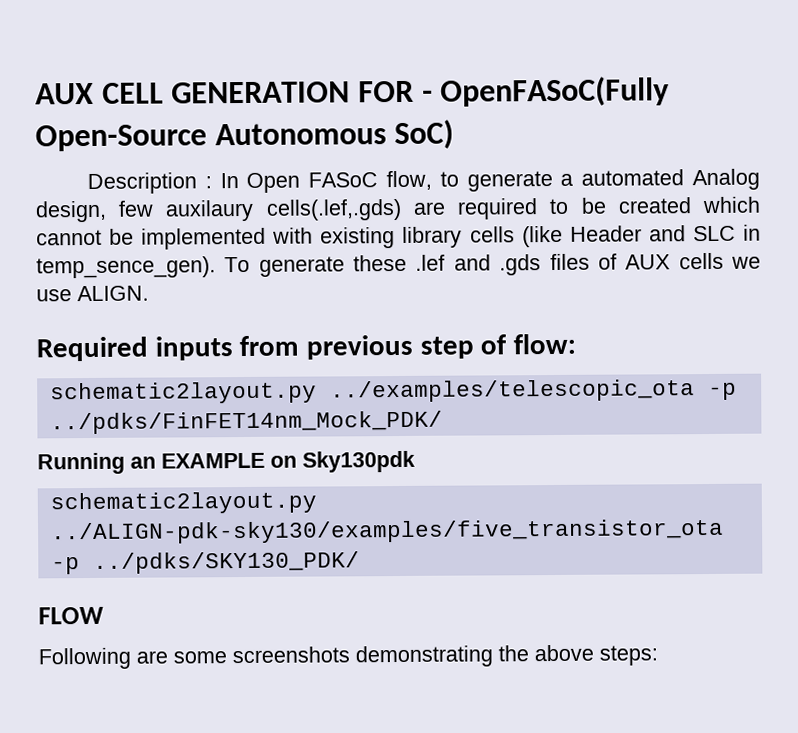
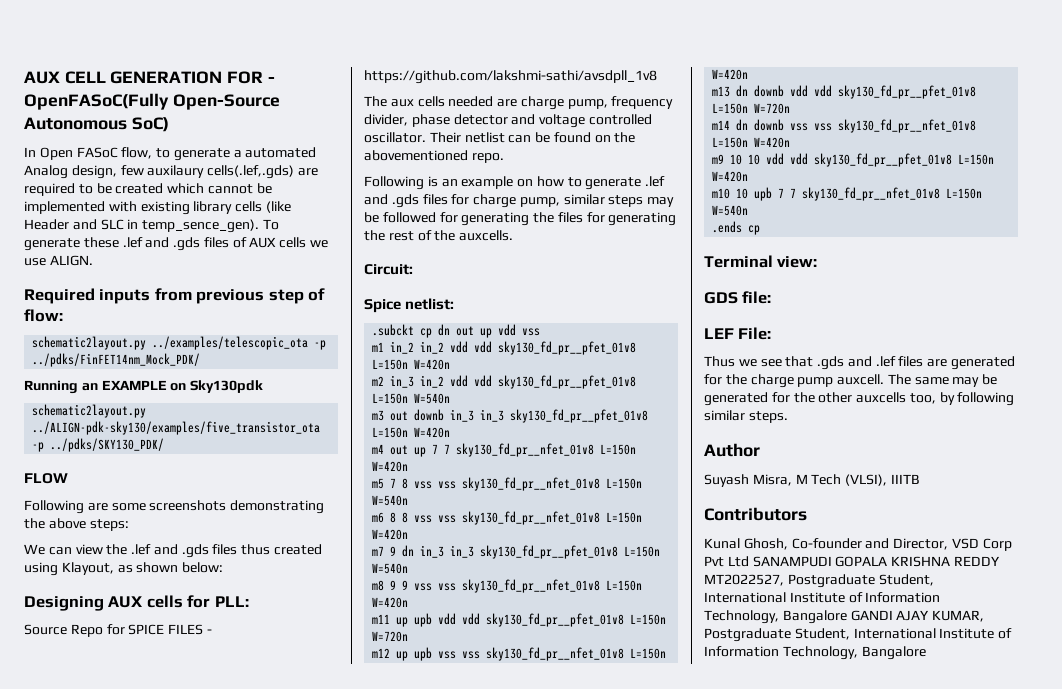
- Description : In Open FASoC flow, to generate a automated Analog design, few auxilaury cells(.lef,.gds) are required to be created which cannot be implemented with existing library cells (like Header and SLC in temp_sence_gen).
+ In Open FASoC flow, to generate a automated Analog design, few auxilaury cells(.lef,.gds) are required to be created which cannot be implemented with existing library cells (like Header and SLC in temp_sence_gen).
+ We can view the .lef and .gds files thus created using Klayout, as shown below:
+ Designing AUX cells for PLL:
+ Source Repo for SPICE FILES - https://github.com/lakshmi-sathi/avsdpll_1v8
+ The aux cells needed are charge pump, frequency divider, phase detector and voltage controlled oscillator. Their netlist can be found on the abovementioned repo.
+ Following is an example on how to generate .lef and .gds files for charge pump, similar steps may be followed for generating the files for generating the rest of the auxcells.
+ Circuit:
+ Spice netlist:
+ .subckt cp dn out up vdd vss
+ m1 in_2 in_2 vdd vdd sky130_fd_pr__pfet_01v8 L=150n W=420n
+ m2 in_3 in_2 vdd vdd sky130_fd_pr__pfet_01v8 L=150n W=540n
+ m3 out downb in_3 in_3 sky130_fd_pr__pfet_01v8 L=150n W=420n
+ m4 out up 7 7 sky130_fd_pr__nfet_01v8 L=150n W=420n
+ m5 7 8 vss vss sky130_fd_pr__nfet_01v8 L=150n W=540n
+ m6 8 8 vss vss sky130_fd_pr__nfet_01v8 L=150n W=420n
+ m7 9 dn in_3 in_3 sky130_fd_pr__pfet_01v8 L=150n W=540n
+ m8 9 9 vss vss sky130_fd_pr__nfet_01v8 L=150n W=420n
+ m11 up upb vdd vdd sky130_fd_pr__pfet_01v8 L=150n W=720n
+ m12 up upb vss vss sky130_fd_pr__nfet_01v8 L=150n W=420n
+ m13 dn downb vdd vdd sky130_fd_pr__pfet_01v8 L=150n W=720n
+ m14 dn downb vss vss sky130_fd_pr__nfet_01v8 L=150n W=420n
+ m9 10 10 vdd vdd sky130_fd_pr__pfet_01v8 L=150n W=420n
+ m10 10 upb 7 7 sky130_fd_pr__nfet_01v8 L=150n W=540n
+ .ends cp
+ Terminal view:
+ GDS file:
+ LEF File:
+ Thus we see that .gds and .lef files are generated for the charge pump auxcell. The same may be generated for the other auxcells too, by following similar steps.
+ Author
+ Suyash Misra, M Tech (VLSI), IIITB
+ Contributors
+ Kunal Ghosh, Co-founder and Director, VSD Corp Pvt Ltd SANAMPUDI GOPALA KRISHNA REDDY MT2022527, Postgraduate Student, International Institute of Information Technology, Bangalore GANDI AJAY KUMAR, Postgraduate Student, International Institute of Information Technology, Bangalore

